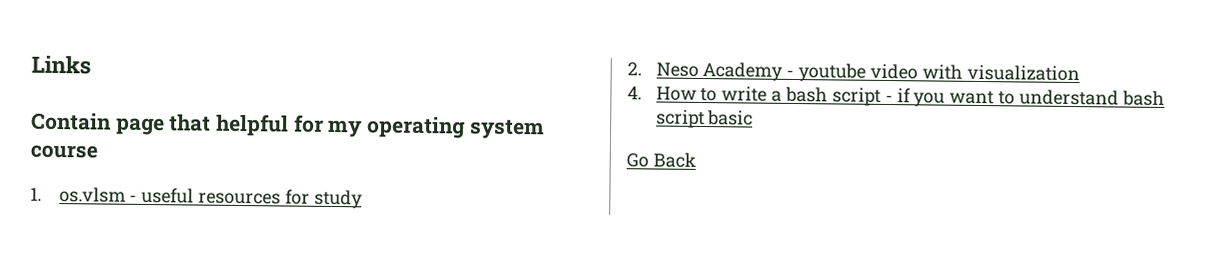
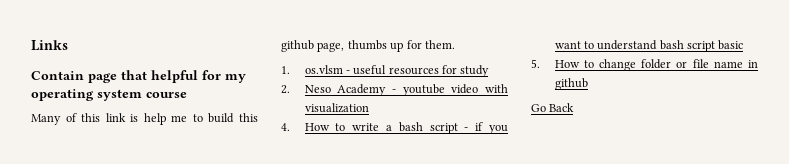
+ Many of this link is help me to build this github page, thumbs up for them.
+ 5. How to change folder or file name in github

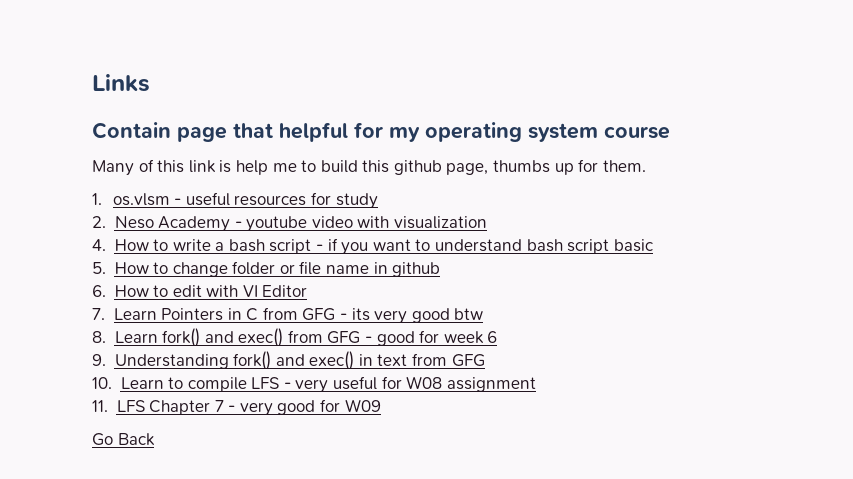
+ 6. How to edit with VI Editor
+ 7. Learn Pointers in C from GFG - its very good btw
+ 8. Learn fork() and exec() from GFG - good for week 6
+ 9. Understanding fork() and exec() in text from GFG
+ 10. Learn to compile LFS - very useful for W08 assignment
+ 11. LFS Chapter 7 - very good for W09

